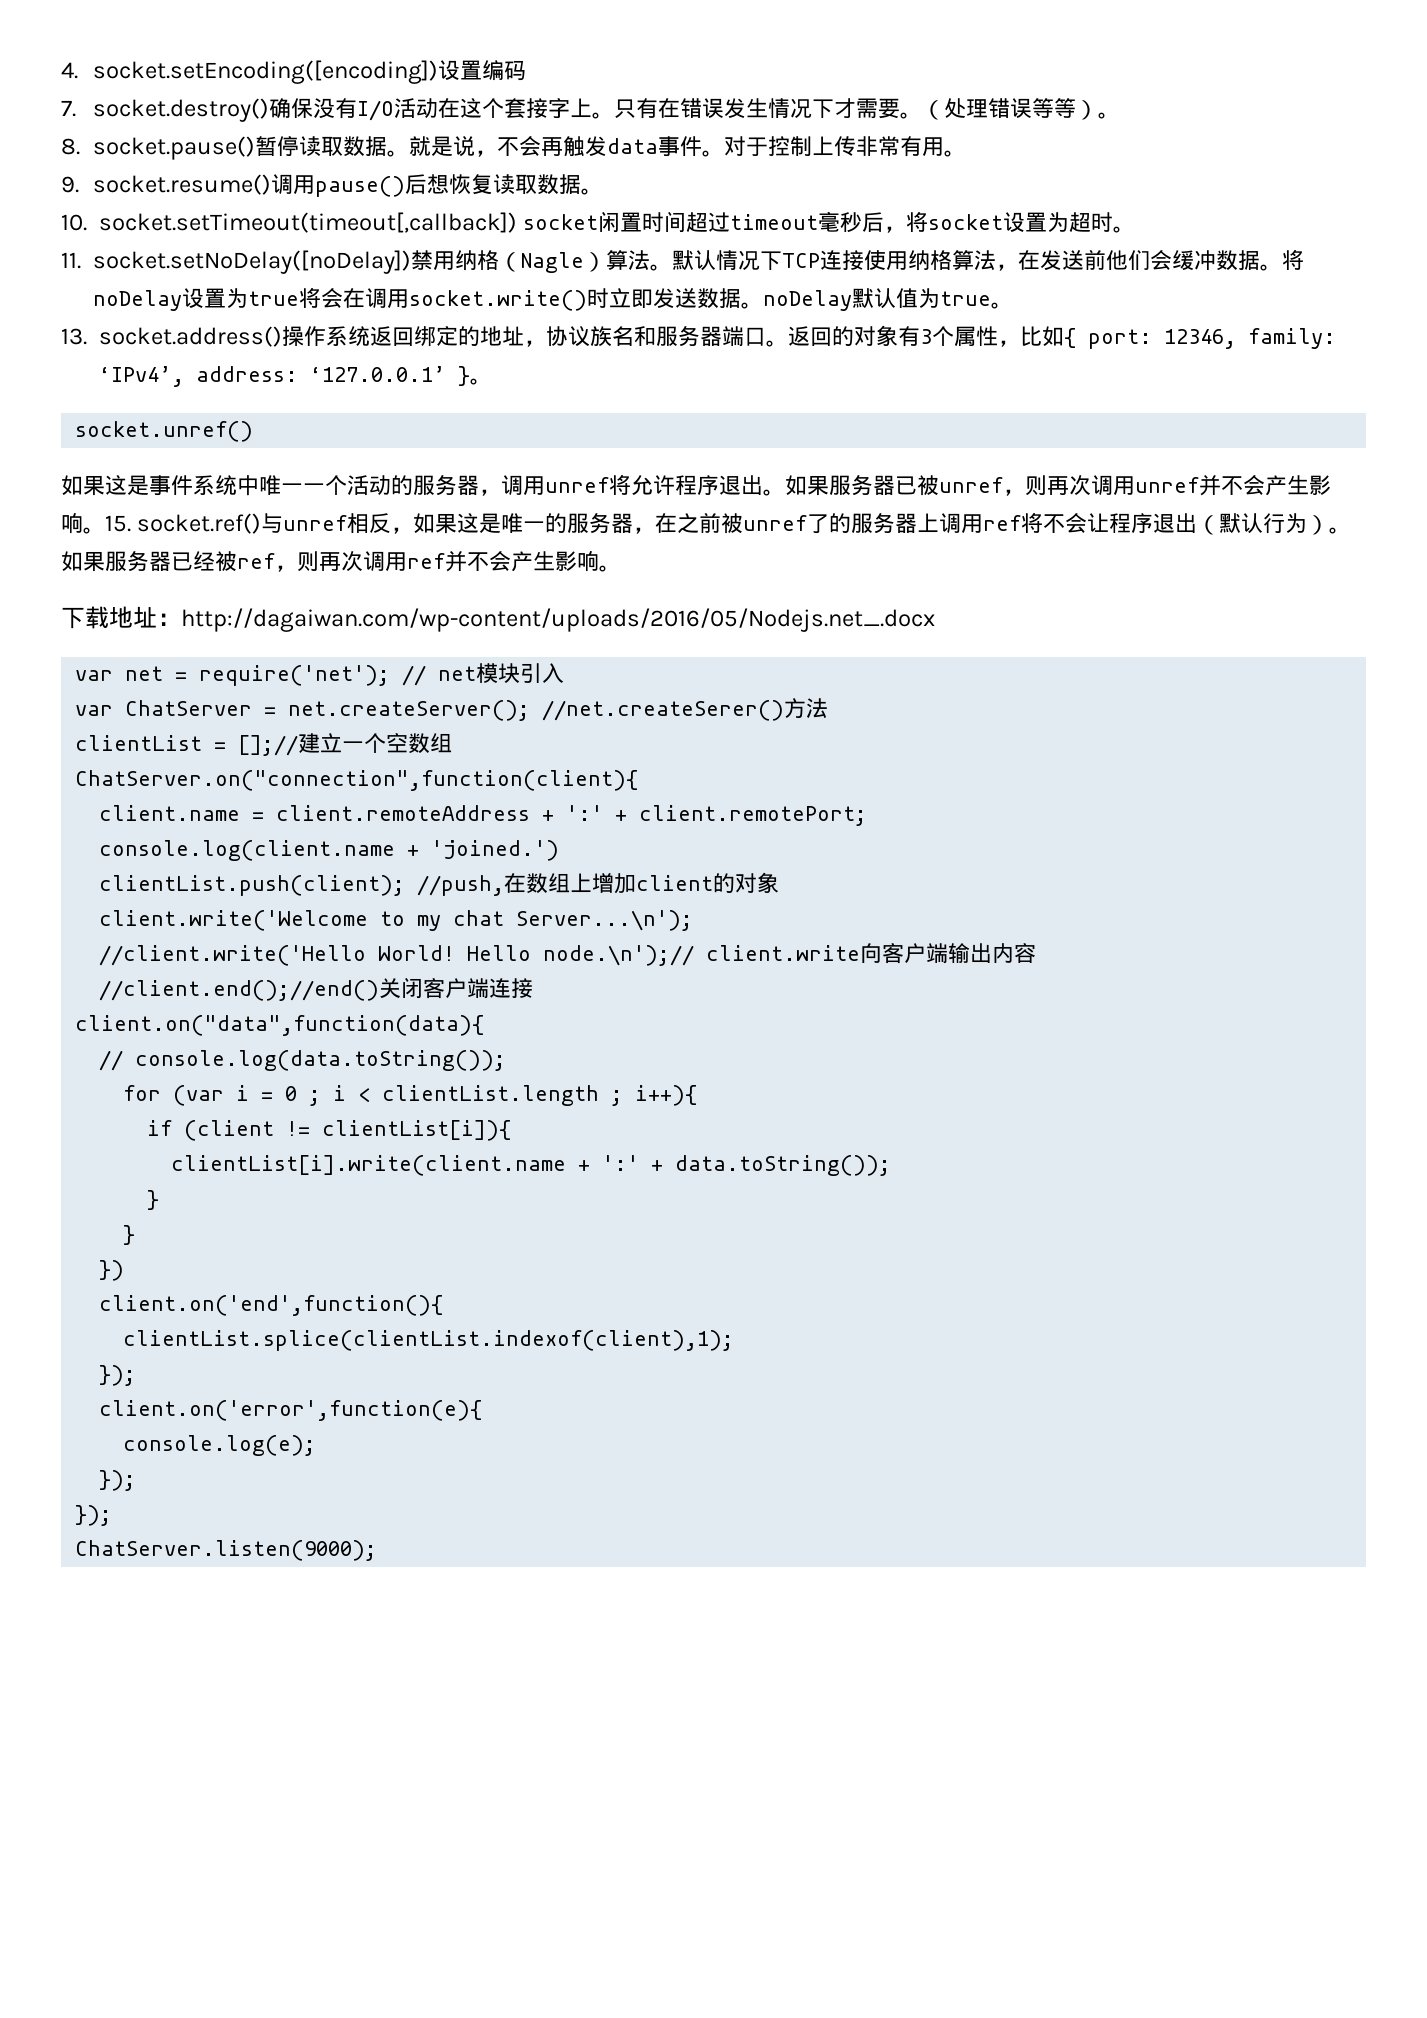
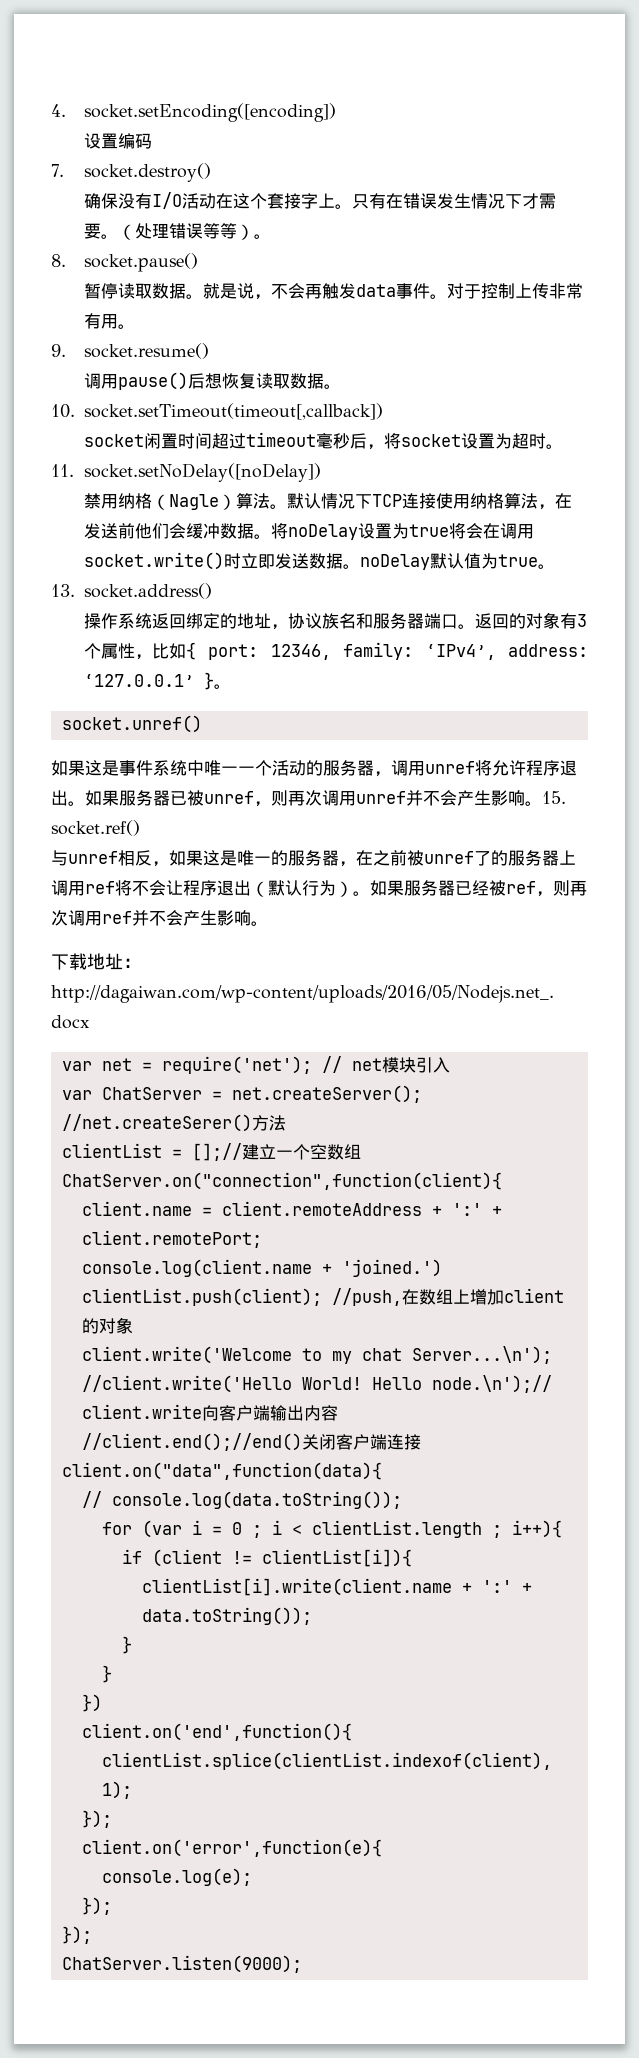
- 4. socket.setEncoding([encoding])设置编码
+ 4. socket.setEncoding([encoding])
+ 设置编码
- 7. socket.destroy()确保没有I/O活动在这个套接字上。
+ 7. socket.destroy()
+ 确保没有I/O活动在这个套接字上。
- 8. socket.pause()暂停读取数据。
+ 8. socket.pause()
+ 暂停读取数据。
- 9. socket.resume()调用pause()后想恢复读取数据。
+ 9. socket.resume()
+ 调用pause()后想恢复读取数据。
- 10. socket.setTimeout(timeout[,callback]) socket闲置时间超过timeout毫秒后，将socket设置为超时。
+ 10. socket.setTimeout(timeout[,callback])
+ socket闲置时间超过timeout毫秒后，将socket设置为超时。
- 11. socket.setNoDelay([noDelay])禁用纳格（Nagle）算法。
+ 11. socket.setNoDelay([noDelay])
+ 禁用纳格（Nagle）算法。
- 13. socket.address()操作系统返回绑定的地址，协议族名和服务器端口。
+ 13. socket.address()
+ 操作系统返回绑定的地址，协议族名和服务器端口。
- 15. socket.ref()与unref相反，如果这是唯一的服务器，在之前被unref了的服务器上调用ref将不会让程序退出（默认行为）。
+ 15. socket.ref()
+ 与unref相反，如果这是唯一的服务器，在之前被unref了的服务器上调用ref将不会让程序退出（默认行为）。

